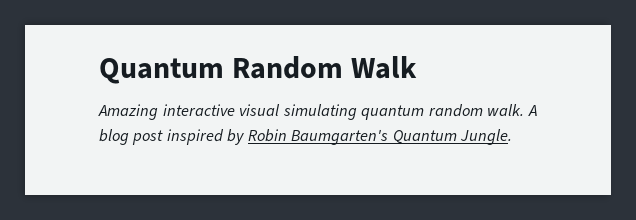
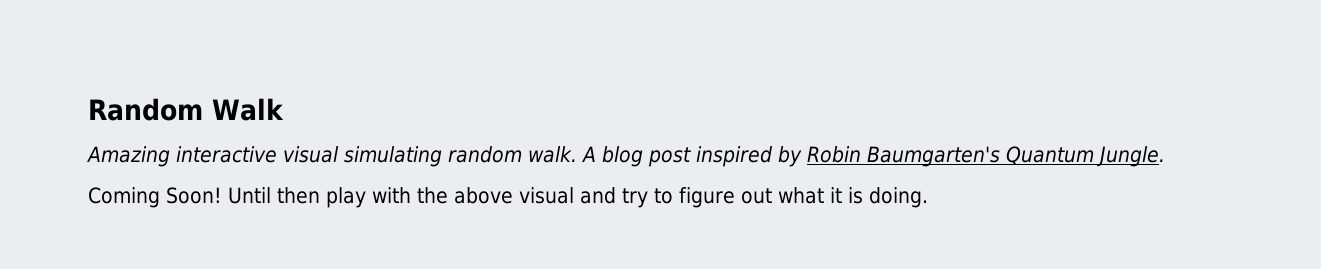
- Quantum Random Walk
+ Random Walk
- Amazing interactive visual simulating quantum random walk.
+ Amazing interactive visual simulating random walk.
+ Coming Soon! Until then play with the above visual and try to figure out what it is doing.

